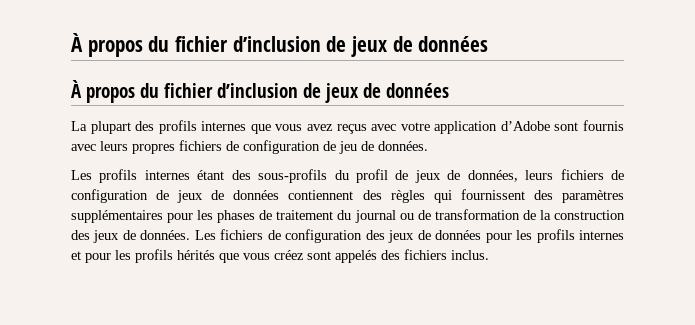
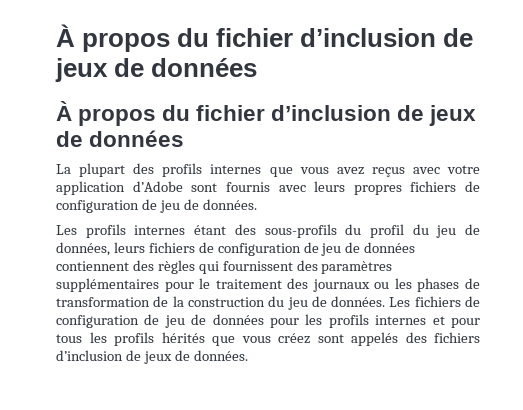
- Les profils internes étant des sous-profils du profil de jeux de données, leurs fichiers de configuration de jeux de données contiennent des règles qui fournissent des paramètres supplémentaires pour les phases de traitement du journal ou de transformation de la construction des jeux de données.
+ Les profils internes étant des sous-profils du profil du jeu de données, leurs fichiers de configuration de jeu de données contiennent des règles qui fournissent des paramètres supplémentaires pour le traitement des journaux ou les phases de transformation de la construction du jeu de données.
- Les fichiers de configuration des jeux de données pour les profils internes et pour les profils hérités que vous créez sont appelés des fichiers inclus.
+ Les fichiers de configuration de jeu de données pour les profils internes et pour tous les profils hérités que vous créez sont appelés des fichiers d’inclusion de jeux de données.

